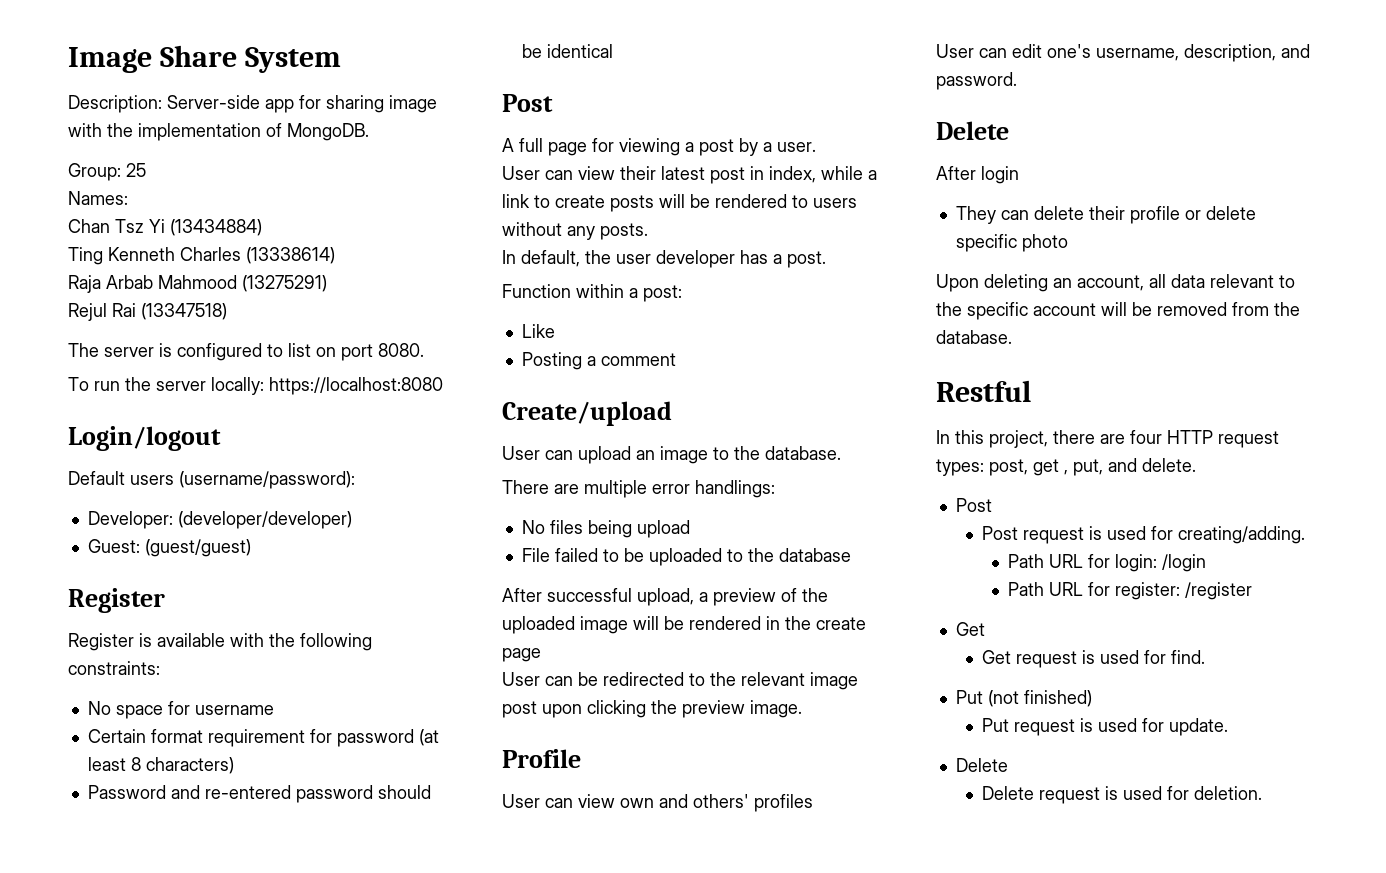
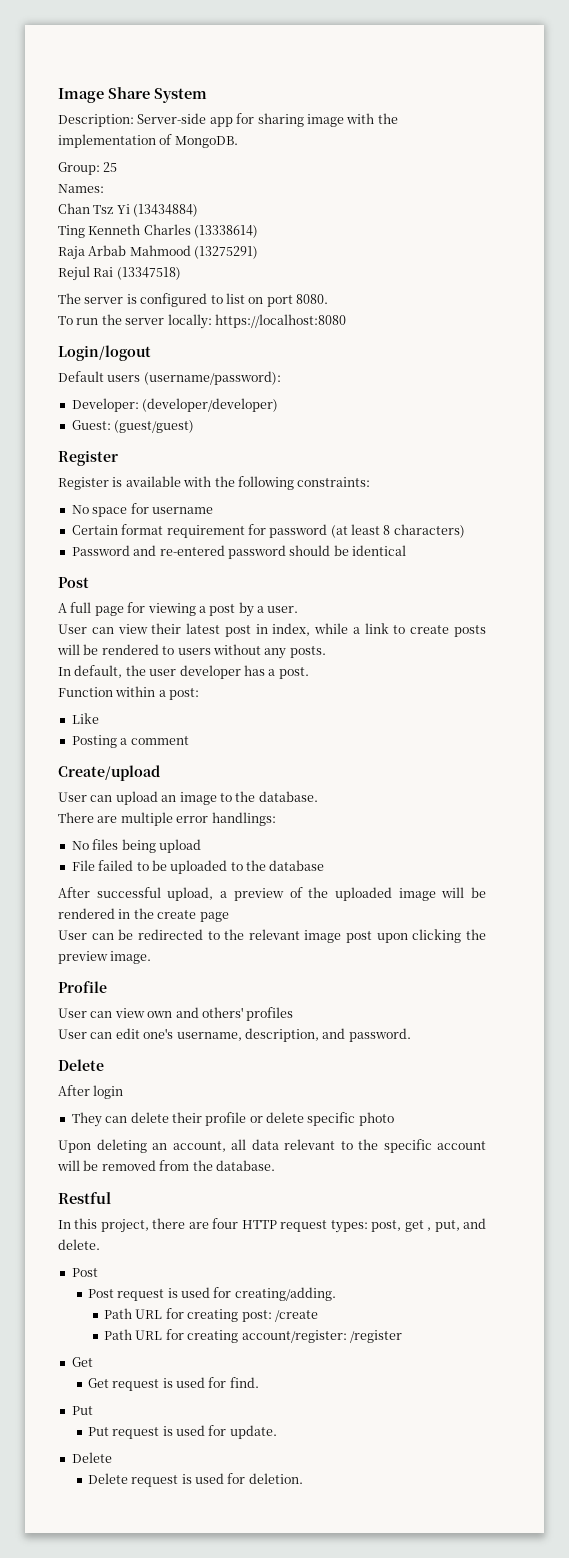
- Path URL for login: /login
- Path URL for register: /register
+ Path URL for creating post: /create
+ Path URL for creating account/register: /register
  Get request is used for find.
- Put (not finished)
+ Put

